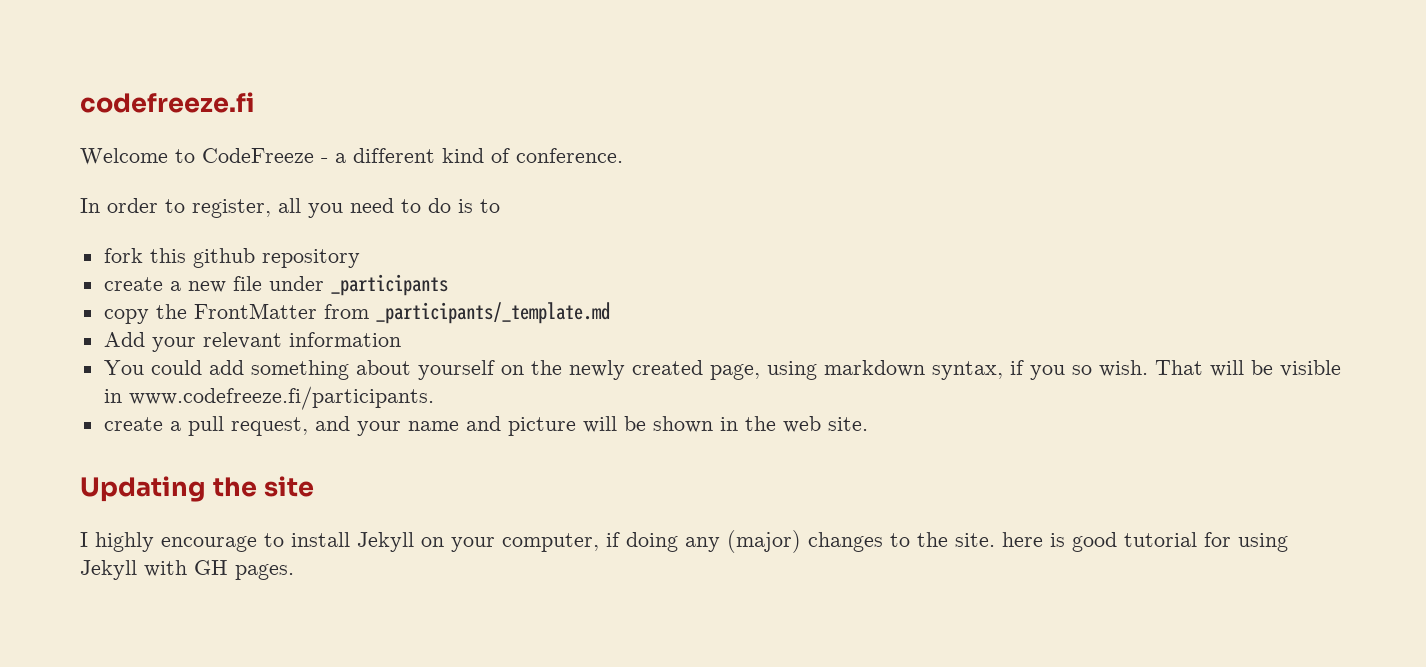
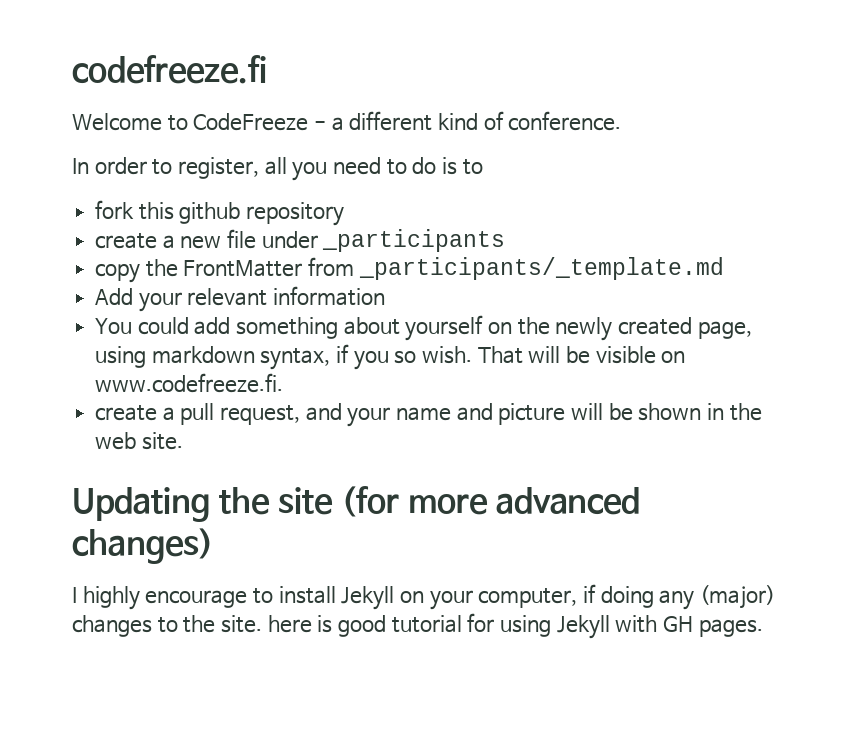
- That will be visible in www.codefreeze.fi/participants.
+ That will be visible on www.codefreeze.fi.
- Updating the site
+ Updating the site (for more advanced changes)

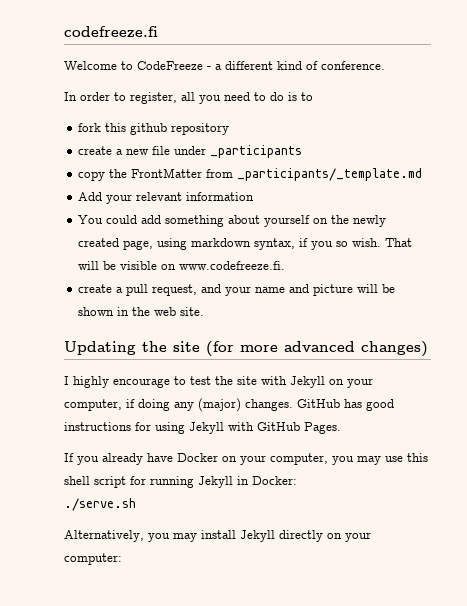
- I highly encourage to install Jekyll on your computer, if doing any (major) changes to the site. here is good tutorial for using Jekyll with GH pages.
+ I highly encourage to test the site with Jekyll on your computer, if doing any (major) changes. GitHub has good instructions for using Jekyll with GitHub Pages.
+ If you already have Docker on your computer, you may use this shell script for running Jekyll in Docker:
+ ./serve.sh
+ Alternatively, you may install Jekyll directly on your computer:

